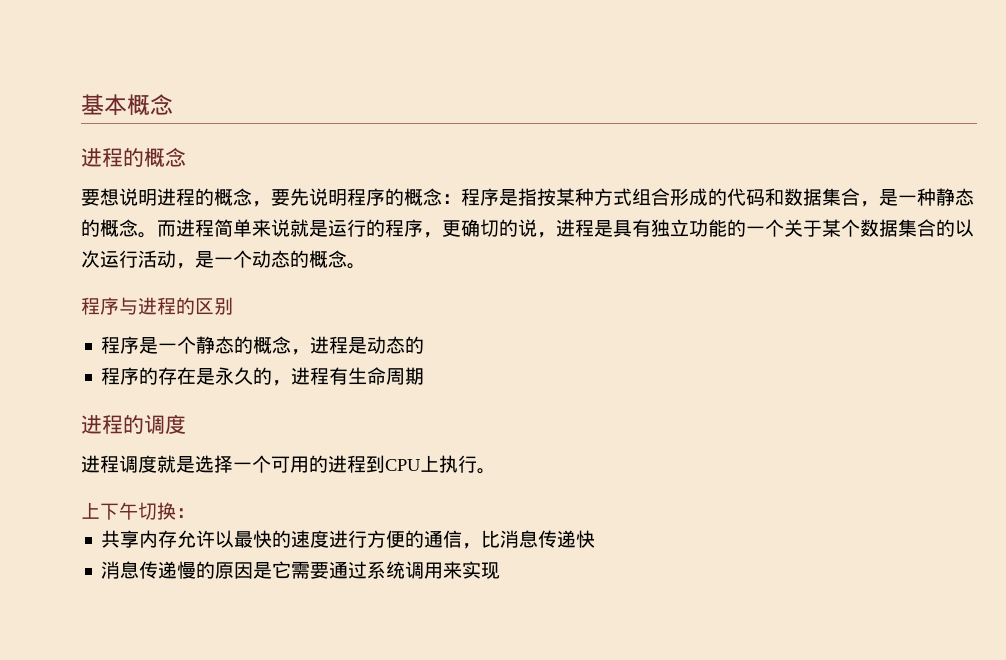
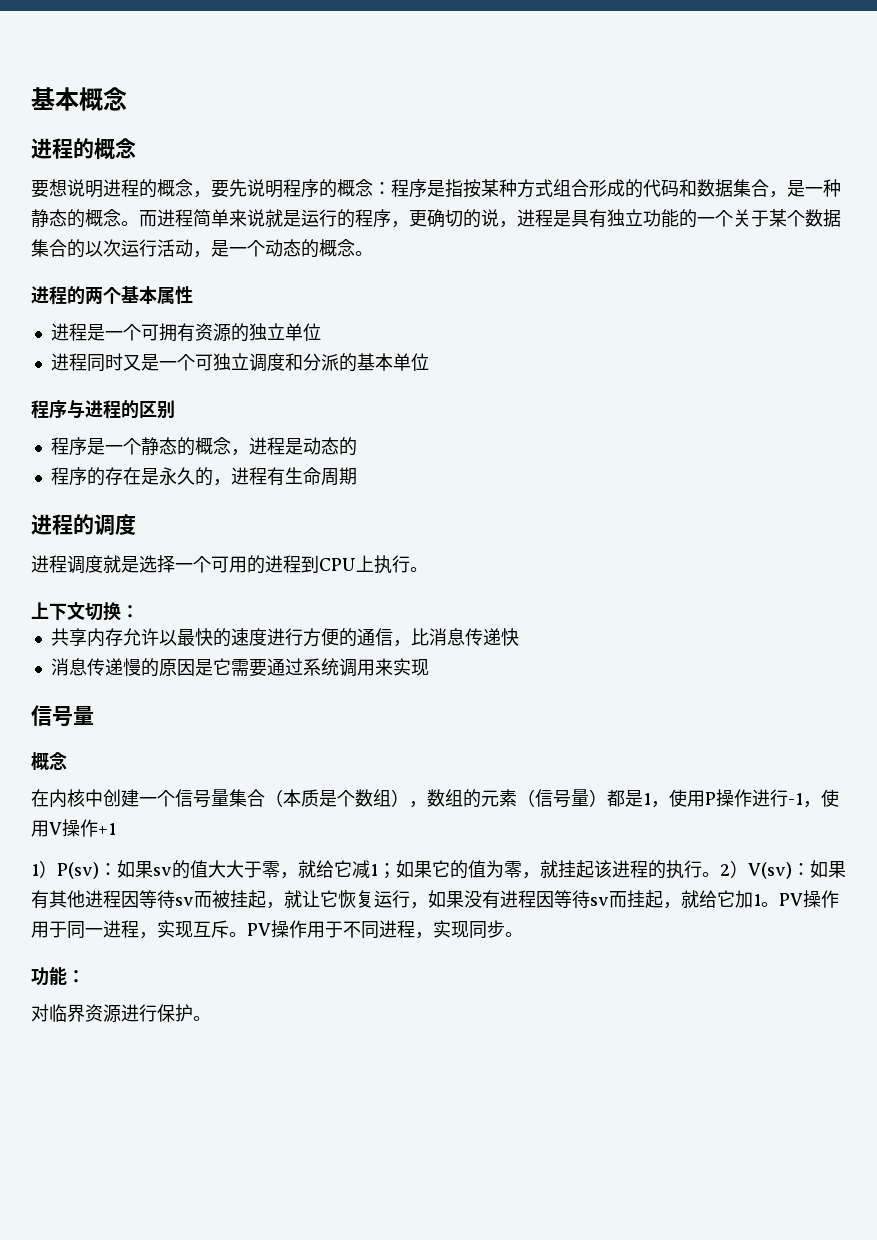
+ 进程的两个基本属性
+ 进程是一个可拥有资源的独立单位
+ 进程同时又是一个可独立调度和分派的基本单位
- 上下午切换：
+ 上下文切换：
  消息传递慢的原因是它需要通过系统调用来实现
+ 信号量
+ 概念
+ 在内核中创建一个信号量集合（本质是个数组），数组的元素（信号量）都是1，使用P操作进行-1，使用V操作+1
+ 1）P(sv)：如果sv的值⼤大于零，就给它减1；如果它的值为零，就挂起该进程的执⾏。2）V(sv)：如果有其他进程因等待sv而被挂起，就让它恢复运⾏，如果没有进程因等待sv⽽挂起，就给它加1。PV操作用于同一进程，实现互斥。PV操作用于不同进程，实现同步。
+ 功能：
+ 对临界资源进行保护。

